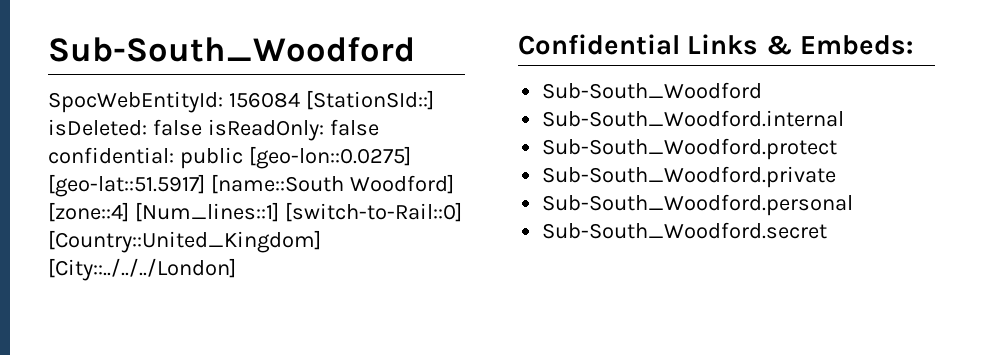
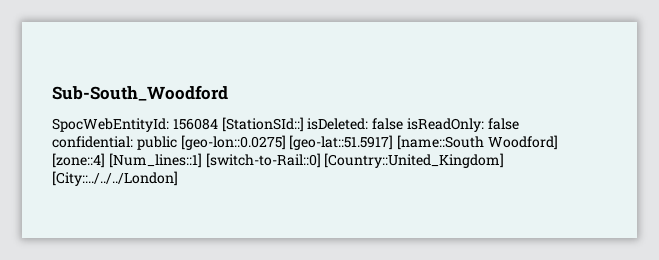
- Confidential Links & Embeds:
- Sub-South_Woodford
- Sub-South_Woodford.internal
- Sub-South_Woodford.protect
- Sub-South_Woodford.private
- Sub-South_Woodford.personal
- Sub-South_Woodford.secret

